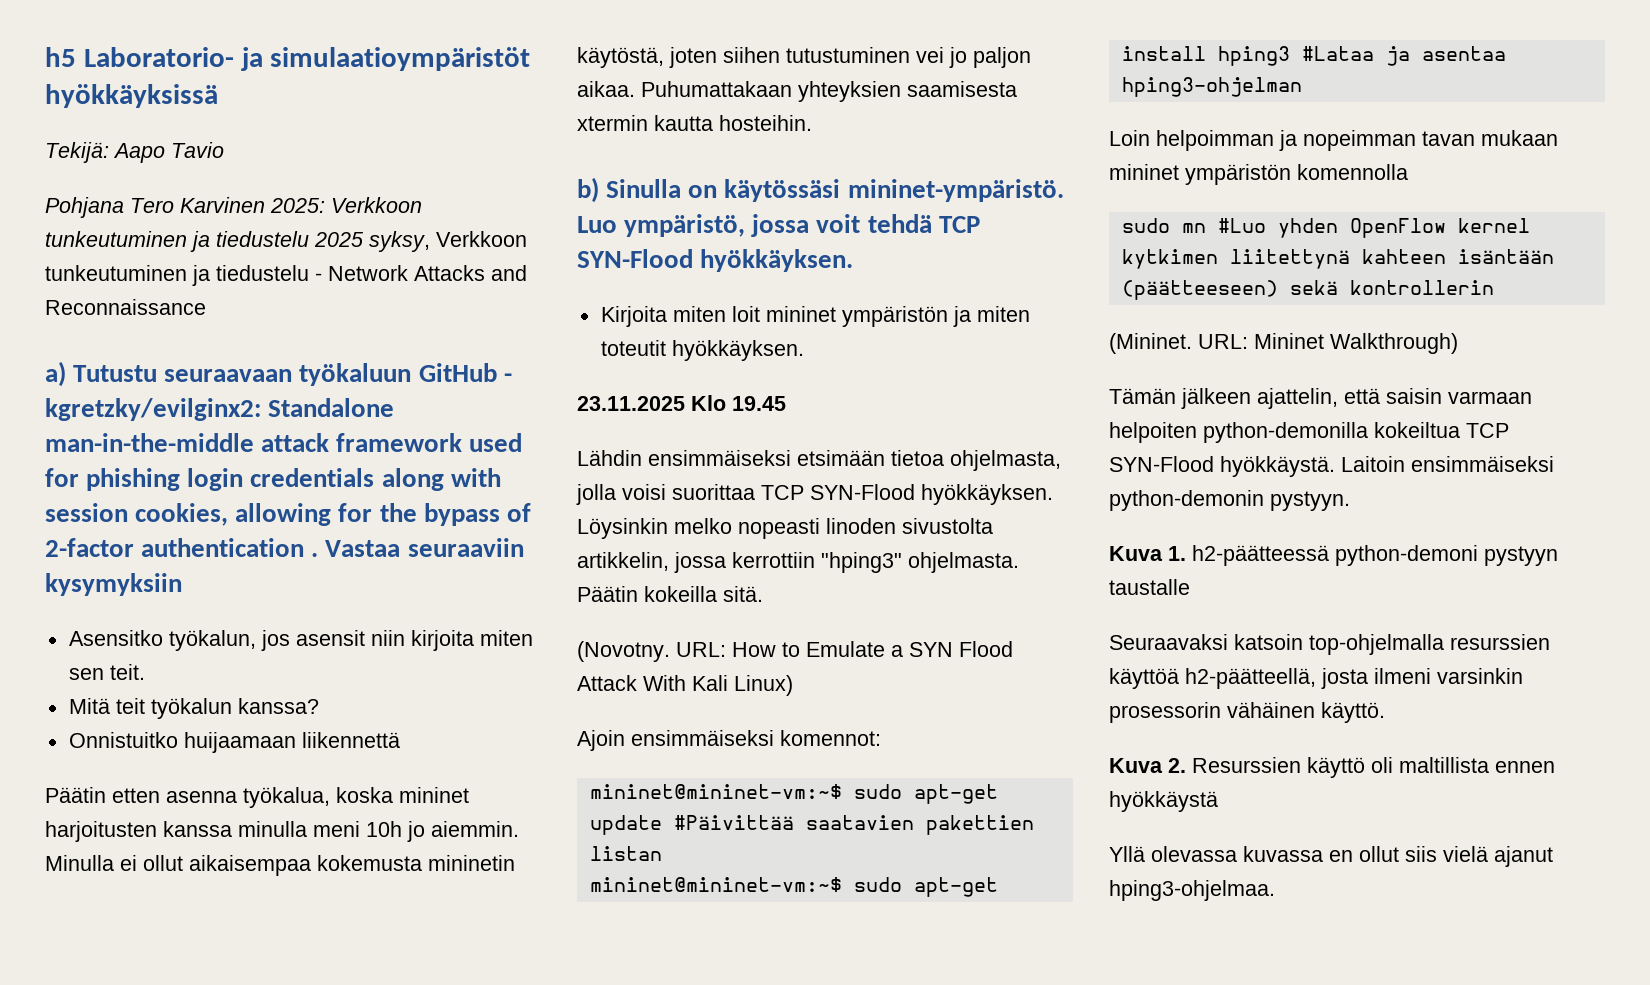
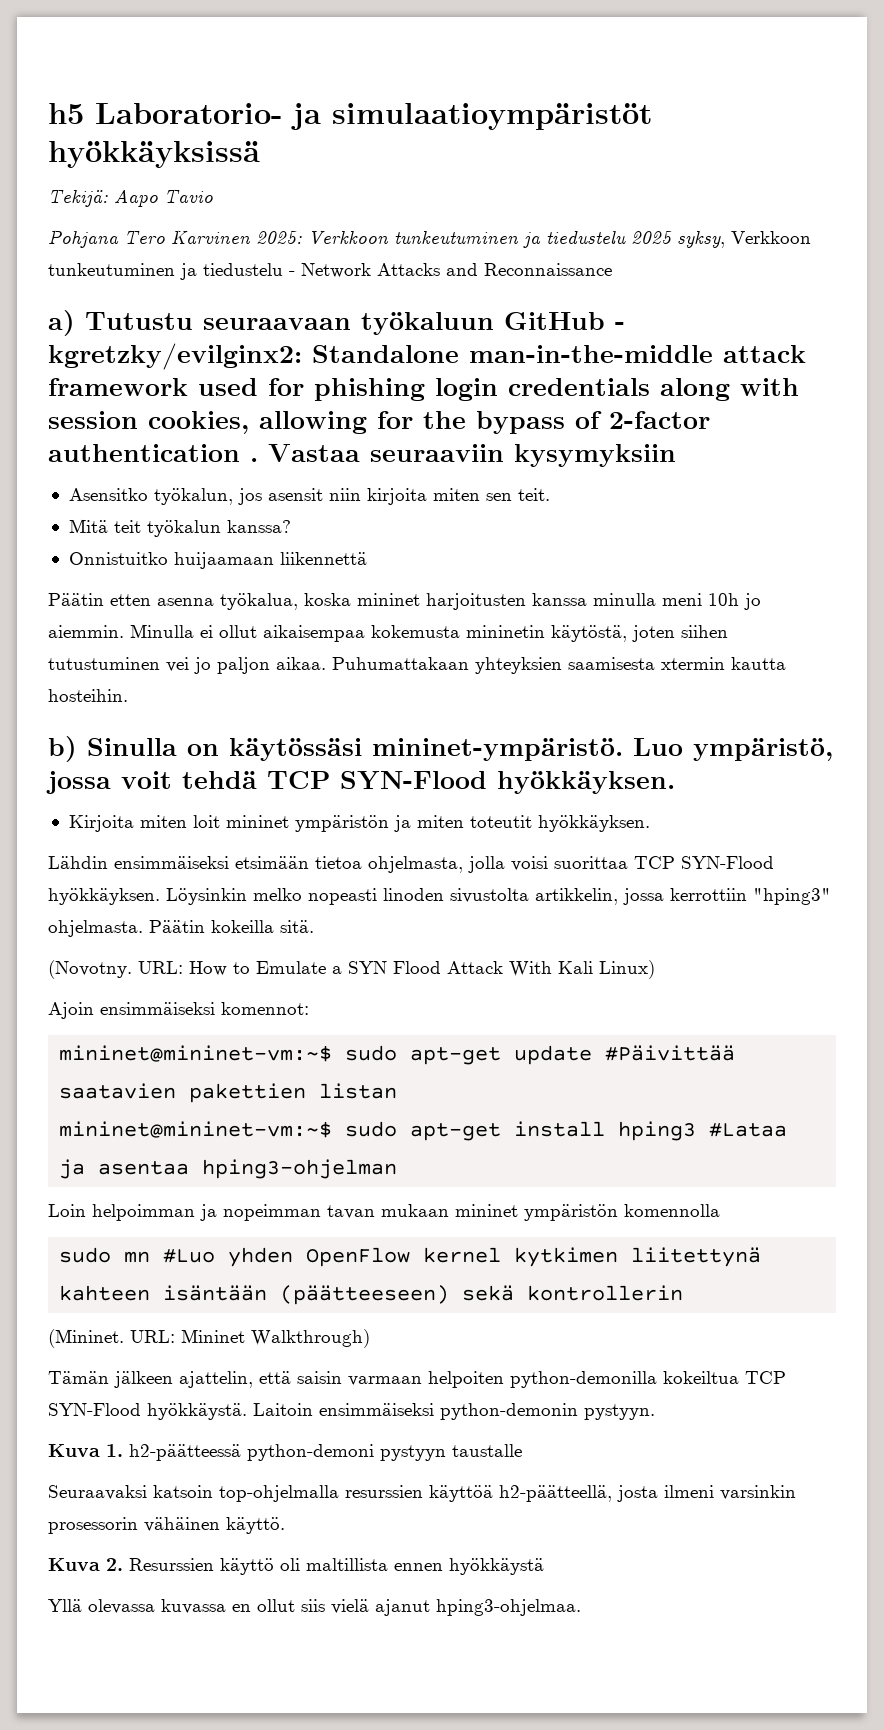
- 23.11.2025 Klo 19.45

